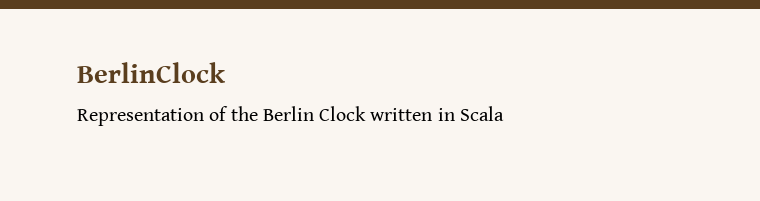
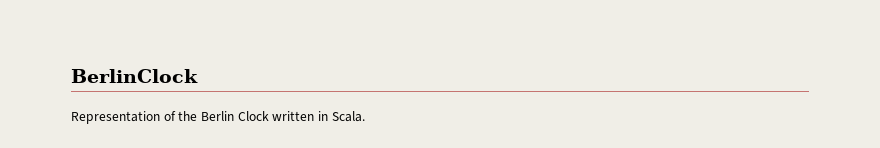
- Representation of the Berlin Clock written in Scala
+ Representation of the Berlin Clock written in Scala.

